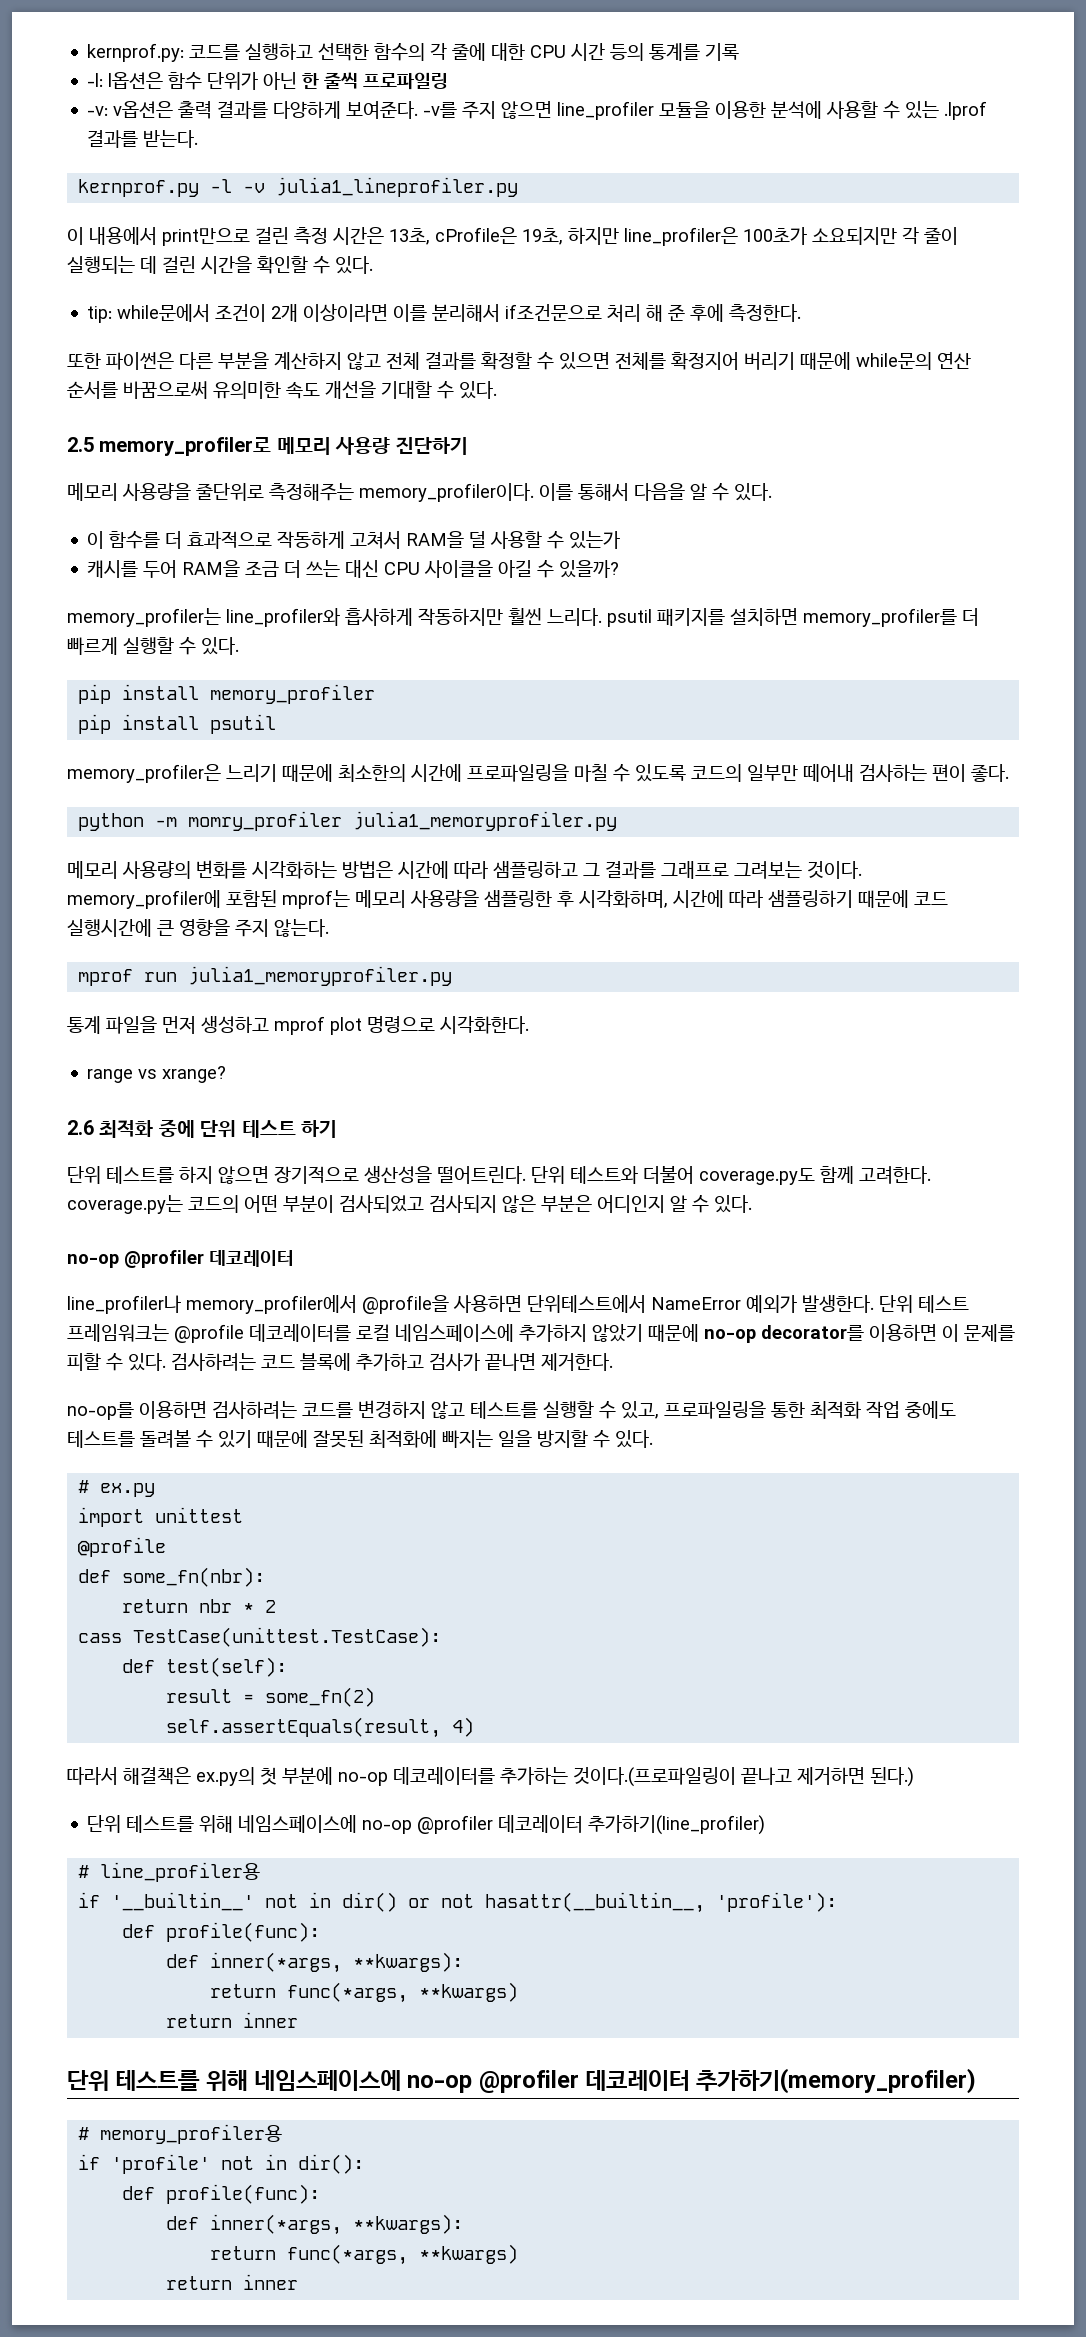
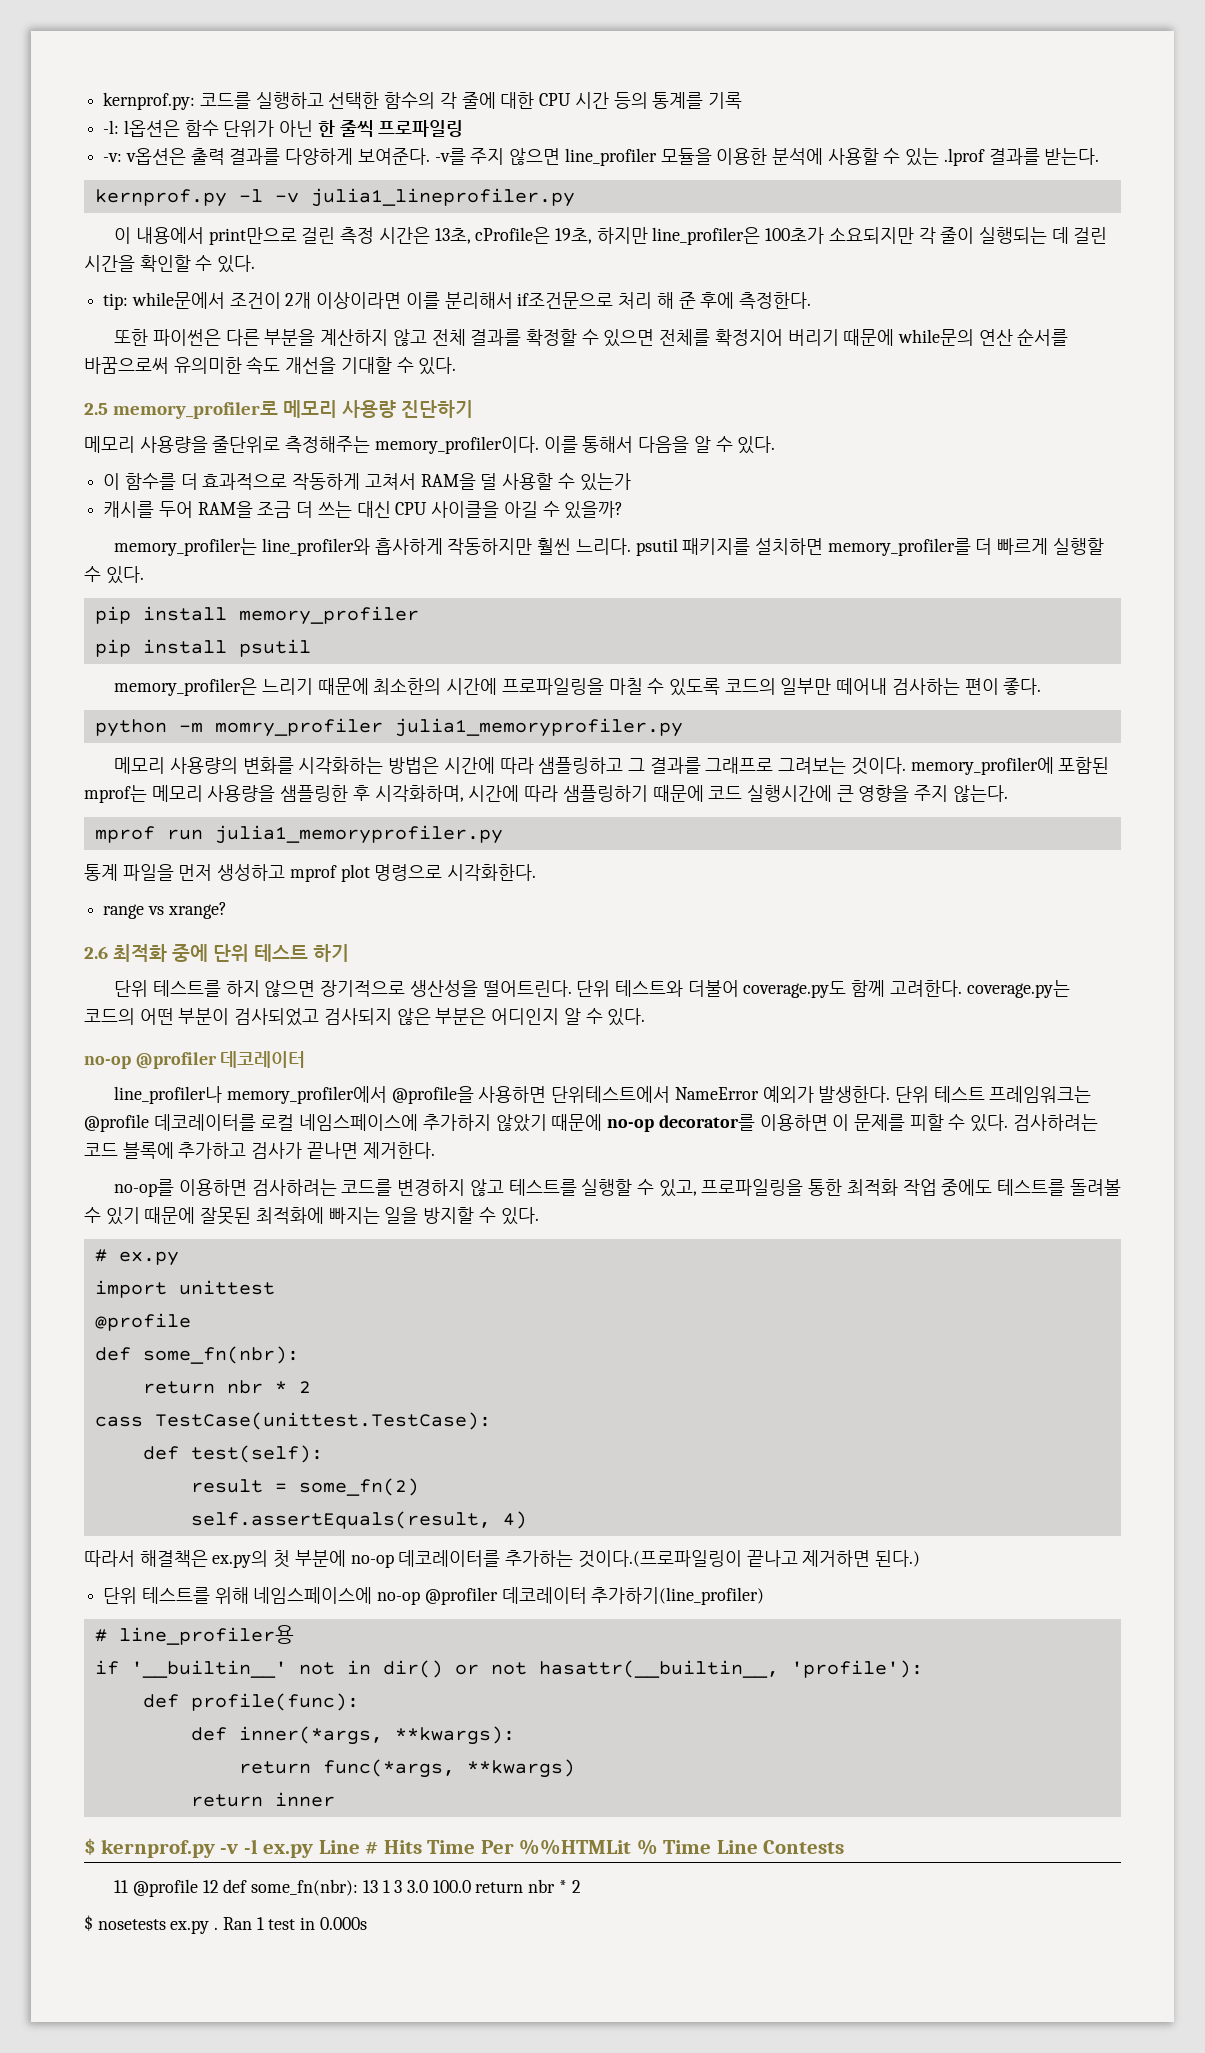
- 단위 테스트를 위해 네임스페이스에 no-op @profiler 데코레이터 추가하기(memory_profiler)
- # memory_profiler용
- if 'profile' not in dir():
- def profile(func):
- def inner(*args, **kwargs):
- return func(*args, **kwargs)
- return inner
+ $ kernprof.py -v -l ex.py Line # Hits Time Per %%HTMLit % Time Line Contests
+ 11 @profile 12 def some_fn(nbr): 13 1 3 3.0 100.0 return nbr * 2
+ $ nosetests ex.py . Ran 1 test in 0.000s

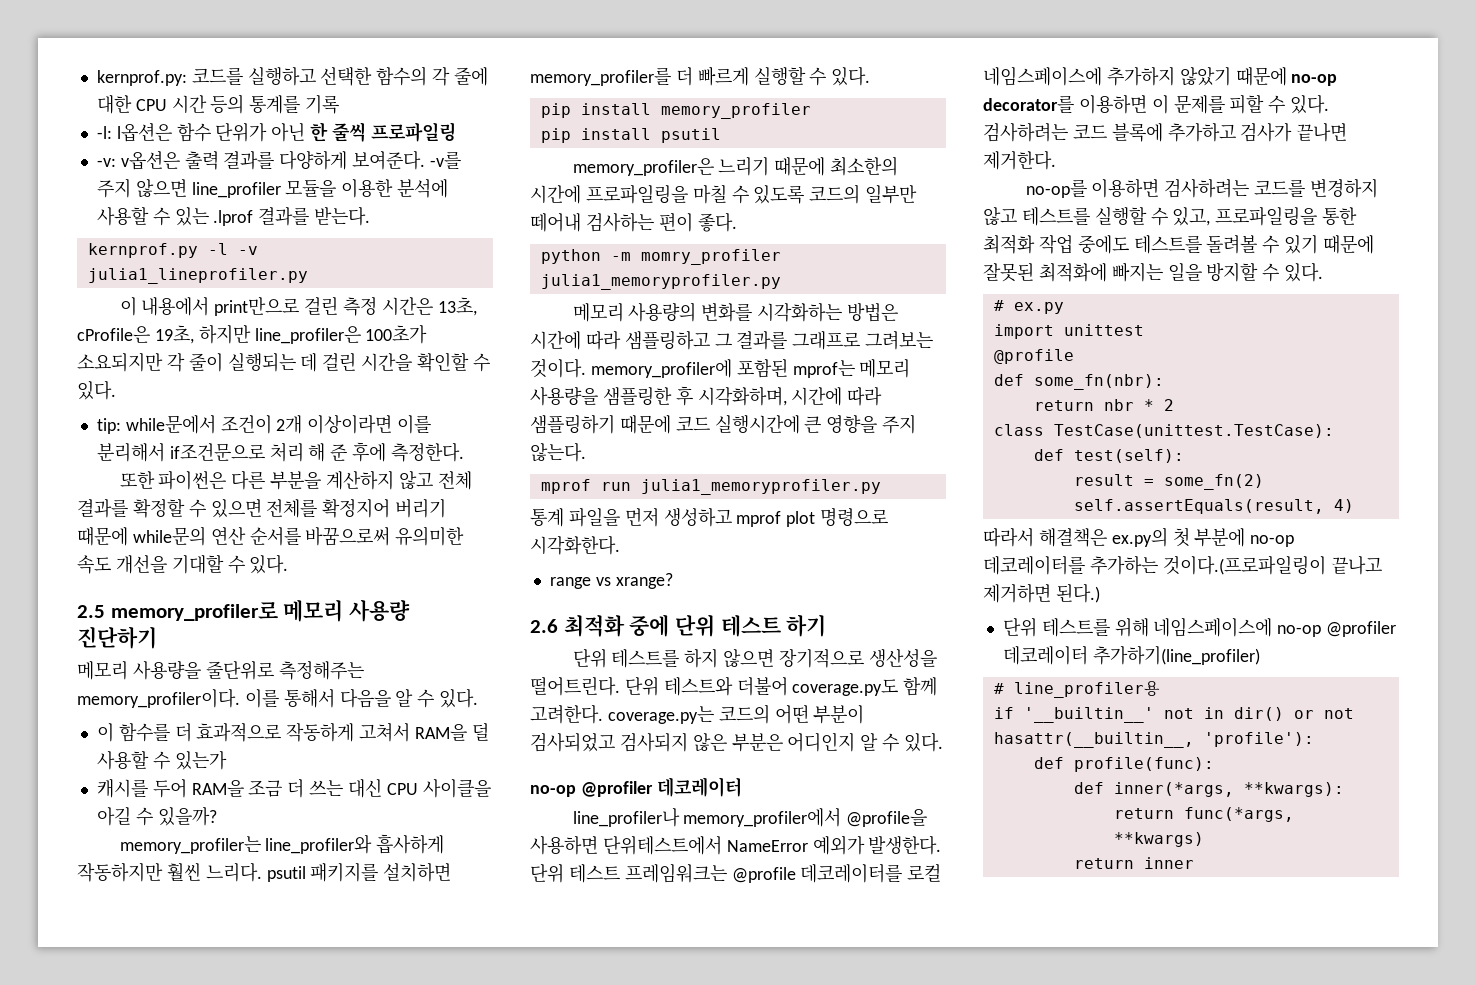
- cass TestCase(unittest.TestCase):
+ class TestCase(unittest.TestCase):
- $ kernprof.py -v -l ex.py Line # Hits Time Per %%HTMLit % Time Line Contests
- 11 @profile 12 def some_fn(nbr): 13 1 3 3.0 100.0 return nbr * 2
- $ nosetests ex.py . Ran 1 test in 0.000s

